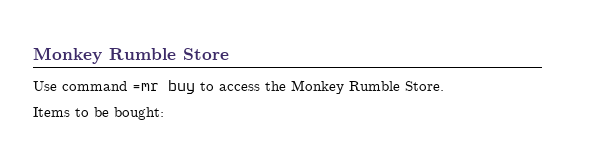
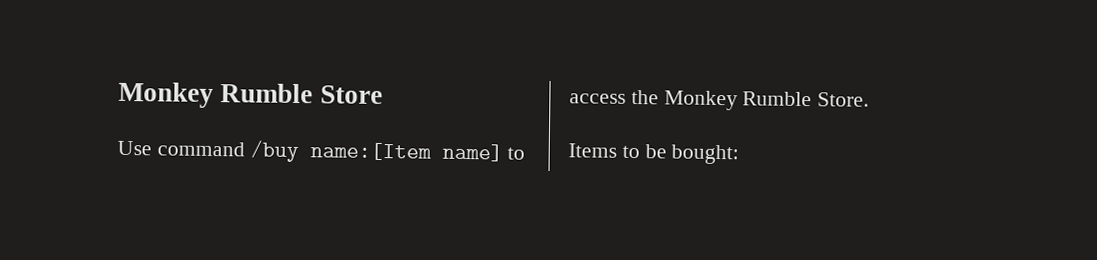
- Use command =mr buy to access the Monkey Rumble Store.
+ Use command /buy name:[Item name] to access the Monkey Rumble Store.

